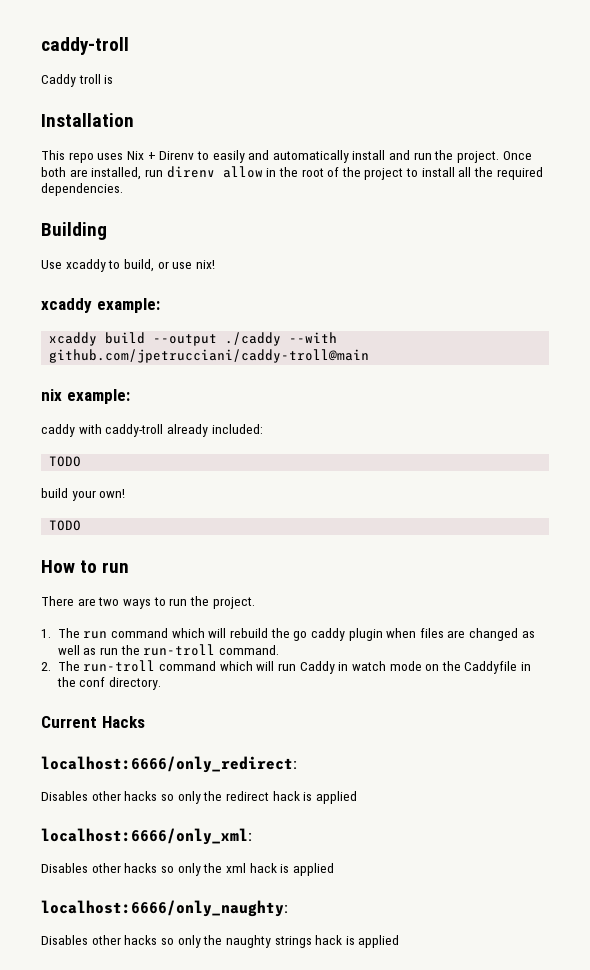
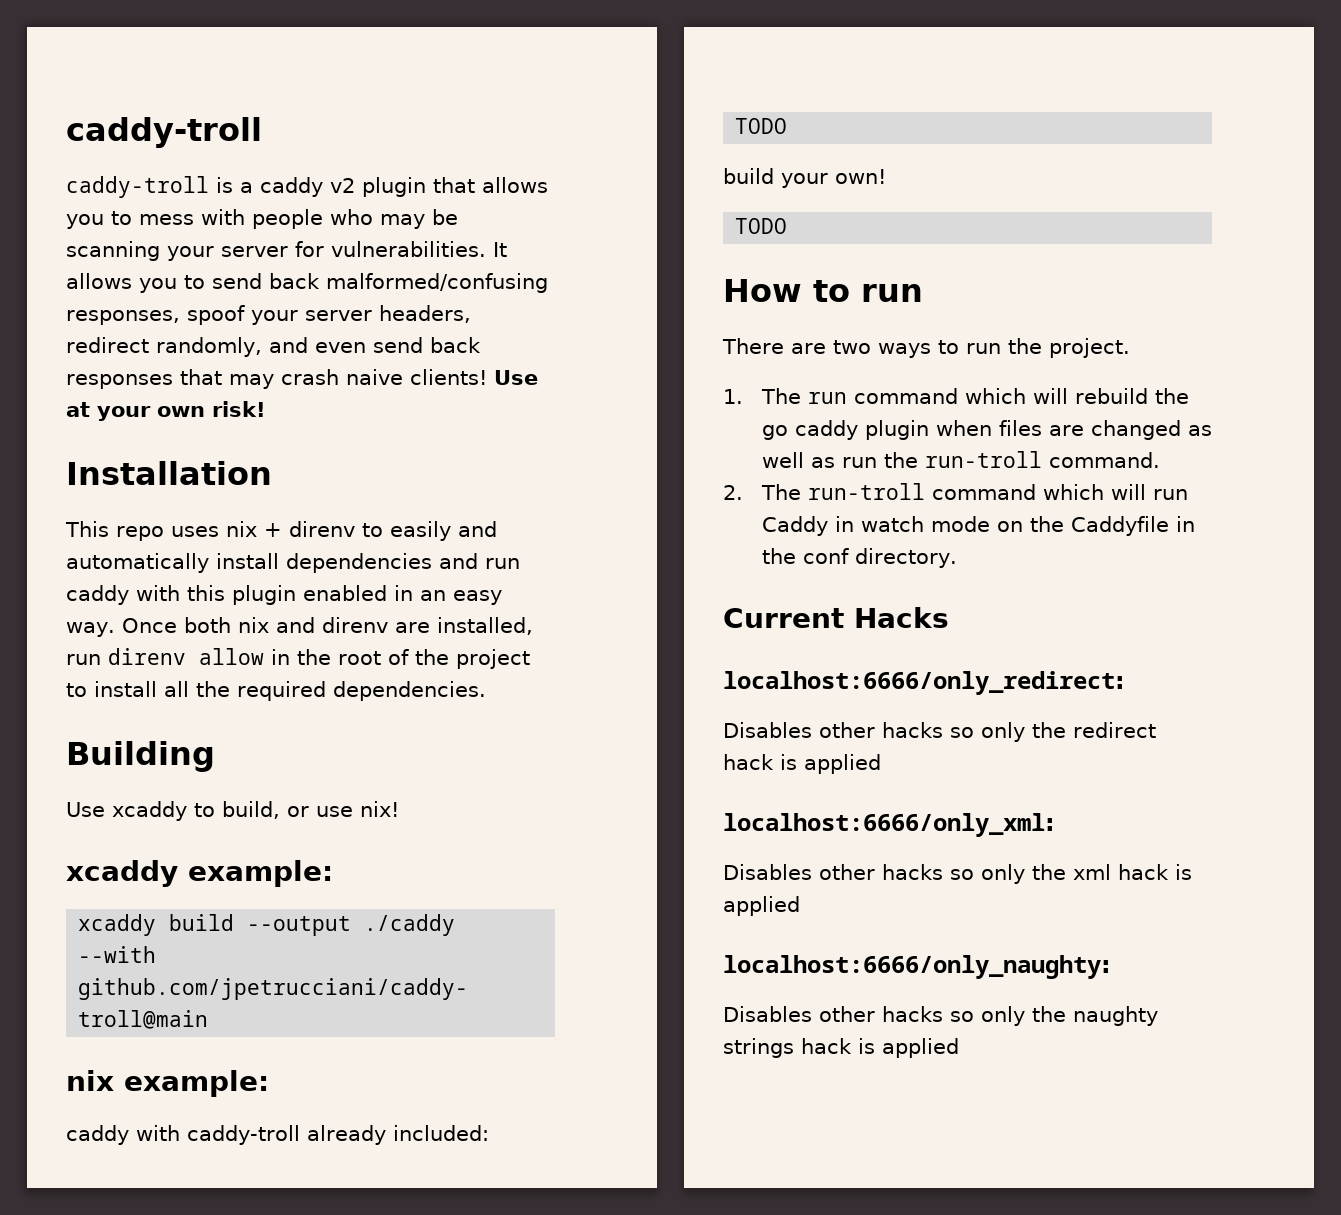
- Caddy troll is
+ caddy-troll is a caddy v2 plugin that allows you to mess with people who may be scanning your server for vulnerabilities. It allows you to send back malformed/confusing responses, spoof your server headers, redirect randomly, and even send back responses that may crash naive clients! Use at your own risk!
- This repo uses Nix + Direnv to easily and automatically install and run the project. Once both are installed, run direnv allow in the root of the project to install all the required dependencies.
+ This repo uses nix + direnv to easily and automatically install dependencies and run caddy with this plugin enabled in an easy way. Once both nix and direnv are installed, run direnv allow in the root of the project to install all the required dependencies.

